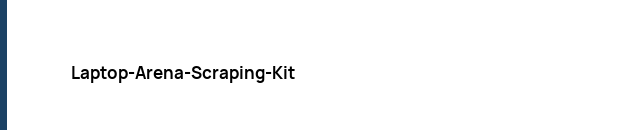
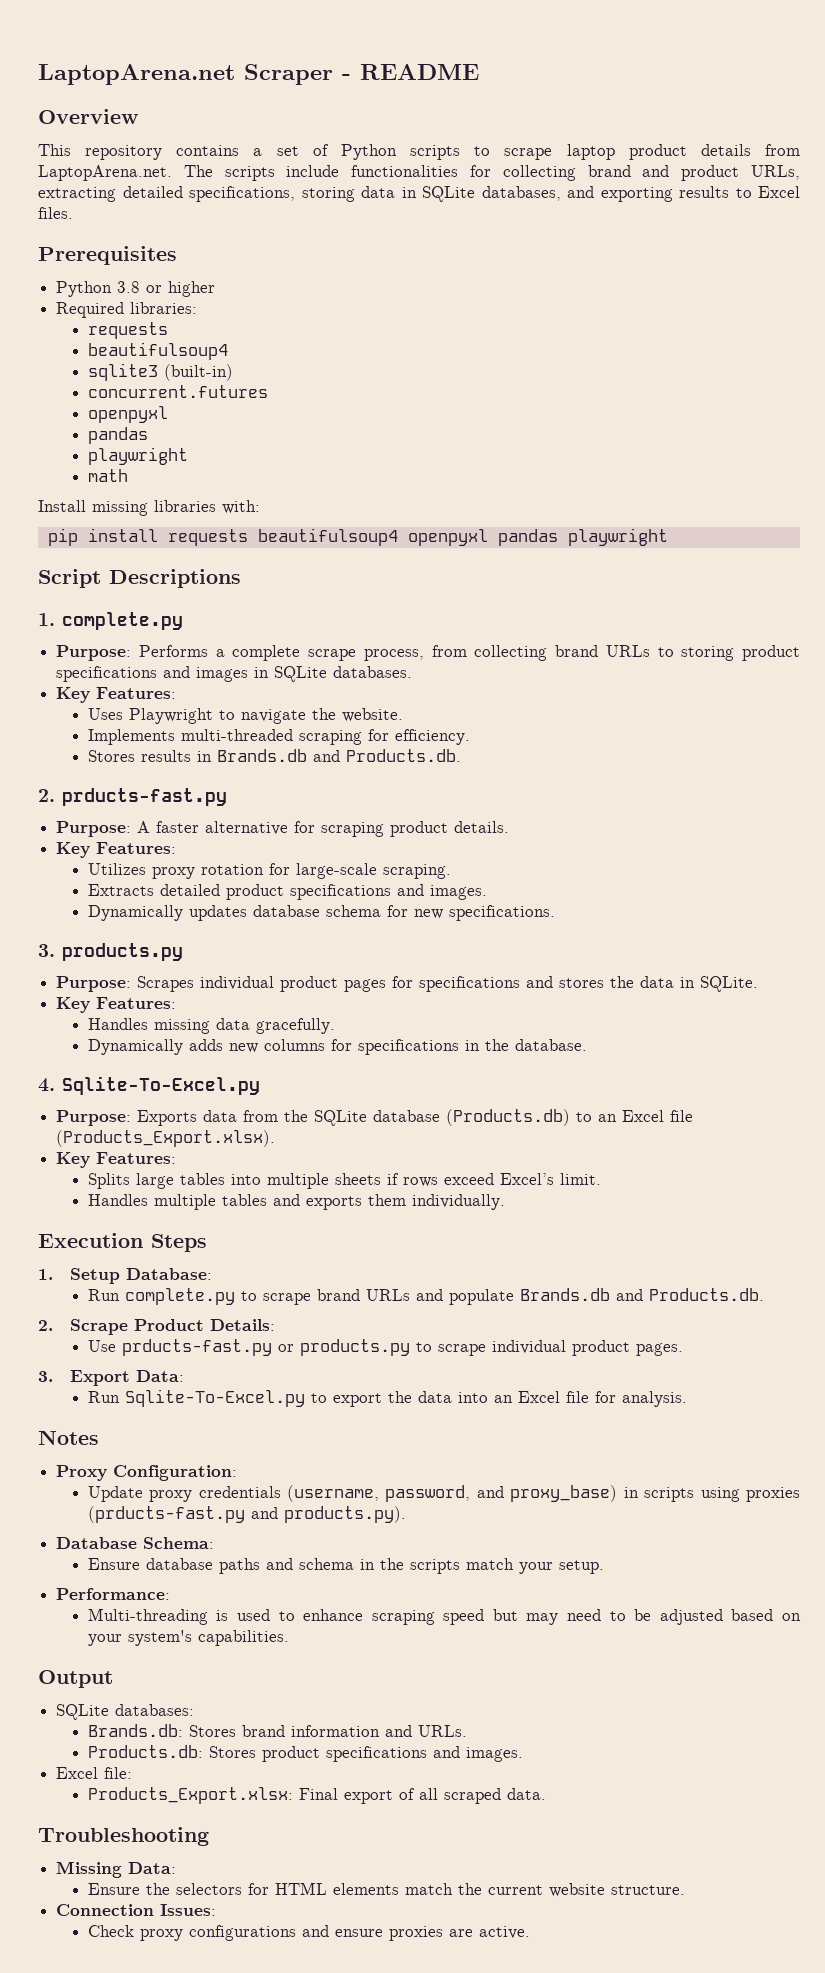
- Laptop-Arena-Scraping-Kit
+ LaptopArena.net Scraper - README
+ Overview
+ This repository contains a set of Python scripts to scrape laptop product details from LaptopArena.net. The scripts include functionalities for collecting brand and product URLs, extracting detailed specifications, storing data in SQLite databases, and exporting results to Excel files.
+ Prerequisites
+ Python 3.8 or higher
+ Required libraries:
+ requests
+ beautifulsoup4
+ sqlite3 (built-in)
+ concurrent.futures
+ openpyxl
+ pandas
+ playwright
+ math
+ Install missing libraries with:
+ pip install requests beautifulsoup4 openpyxl pandas playwright
+ Script Descriptions
+ 1. complete.py
+ Purpose: Performs a complete scrape process, from collecting brand URLs to storing product specifications and images in SQLite databases.
+ Key Features:
+ Uses Playwright to navigate the website.
+ Implements multi-threaded scraping for efficiency.
+ Stores results in Brands.db and Products.db.
+ 2. prducts-fast.py
+ Purpose: A faster alternative for scraping product details.
+ Key Features:
+ Utilizes proxy rotation for large-scale scraping.
+ Extracts detailed product specifications and images.
+ Dynamically updates database schema for new specifications.
+ 3. products.py
+ Purpose: Scrapes individual product pages for specifications and stores the data in SQLite.
+ Key Features:
+ Handles missing data gracefully.
+ Dynamically adds new columns for specifications in the database.
+ 4. Sqlite-To-Excel.py
+ Purpose: Exports data from the SQLite database (Products.db) to an Excel file (Products_Export.xlsx).
+ Key Features:
+ Splits large tables into multiple sheets if rows exceed Excel’s limit.
+ Handles multiple tables and exports them individually.
+ Execution Steps
+ 1. Setup Database:
+ Run complete.py to scrape brand URLs and populate Brands.db and Products.db.
+ 2. Scrape Product Details:
+ Use prducts-fast.py or products.py to scrape individual product pages.
+ 3. Export Data:
+ Run Sqlite-To-Excel.py to export the data into an Excel file for analysis.
+ Notes
+ Proxy Configuration:
+ Update proxy credentials (username, password, and proxy_base) in scripts using proxies (prducts-fast.py and products.py).
+ Database Schema:
+ Ensure database paths and schema in the scripts match your setup.
+ Performance:
+ Multi-threading is used to enhance scraping speed but may need to be adjusted based on your system's capabilities.
+ Output
+ SQLite databases:
+ Brands.db: Stores brand information and URLs.
+ Products.db: Stores product specifications and images.
+ Excel file:
+ Products_Export.xlsx: Final export of all scraped data.
+ Troubleshooting
+ Missing Data:
+ Ensure the selectors for HTML elements match the current website structure.
+ Connection Issues:
+ Check proxy configurations and ensure proxies are active.

